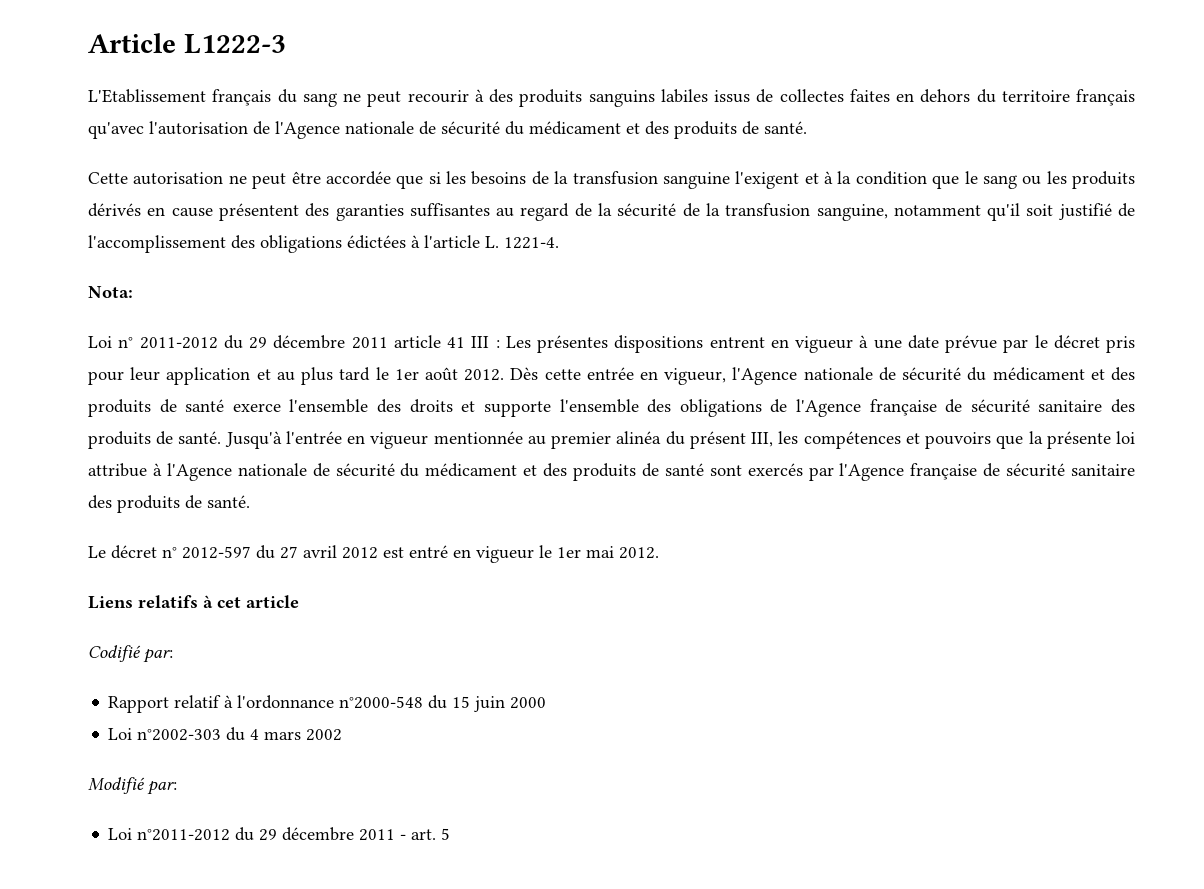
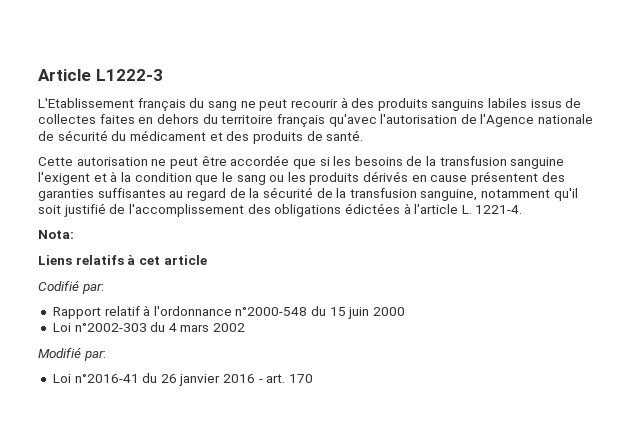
- Loi n° 2011-2012 du 29 décembre 2011 article 41 III : Les présentes dispositions entrent en vigueur à une date prévue par le décret pris pour leur application et au plus tard le 1er août 2012. Dès cette entrée en vigueur, l'Agence nationale de sécurité du médicament et des produits de santé exerce l'ensemble des droits et supporte l'ensemble des obligations de l'Agence française de sécurité sanitaire des produits de santé. Jusqu'à l'entrée en vigueur mentionnée au premier alinéa du présent III, les compétences et pouvoirs que la présente loi attribue à l'Agence nationale de sécurité du médicament et des produits de santé sont exercés par l'Agence française de sécurité sanitaire des produits de santé.
- Le décret n° 2012-597 du 27 avril 2012 est entré en vigueur le 1er mai 2012.
- Loi n°2011-2012 du 29 décembre 2011 - art. 5
+ Loi n°2016-41 du 26 janvier 2016 - art. 170

